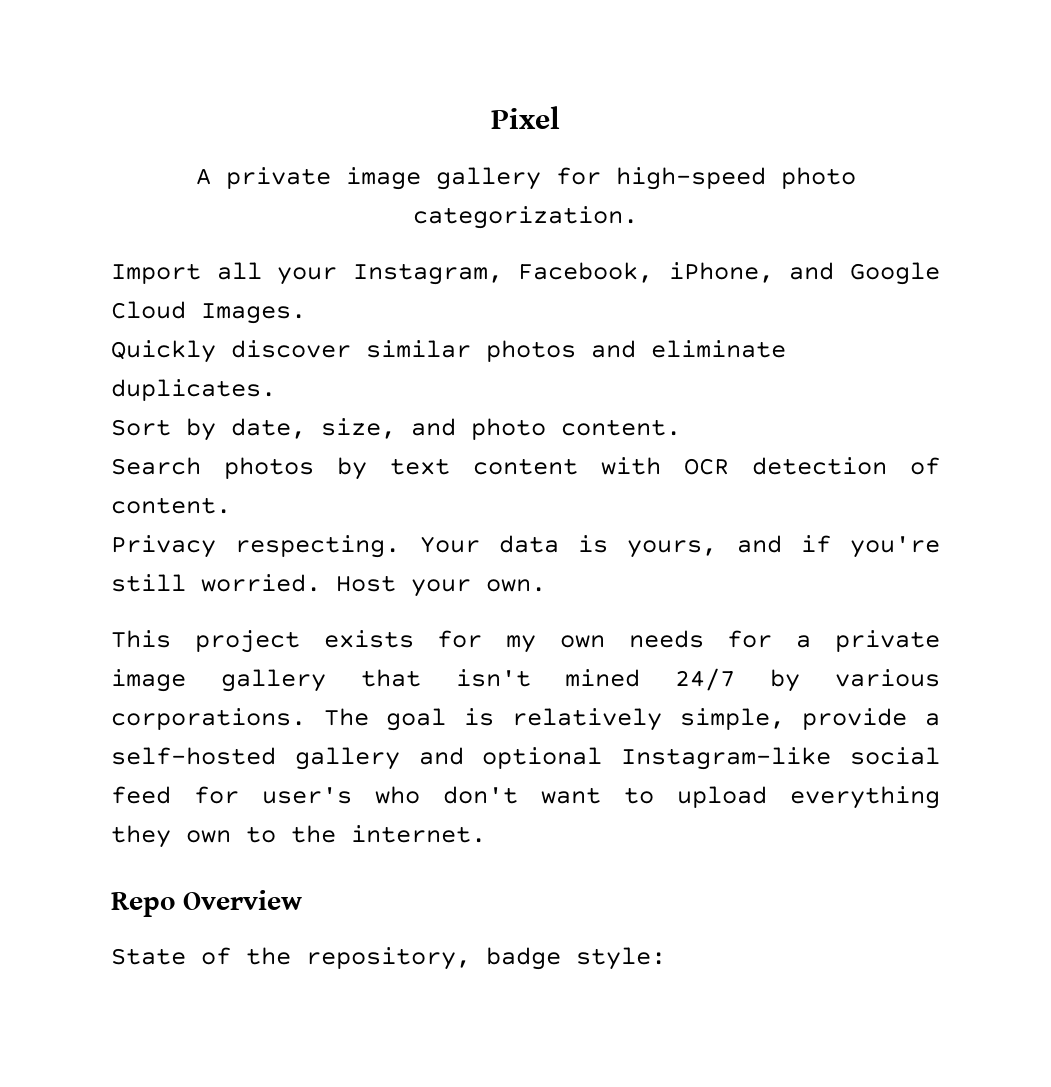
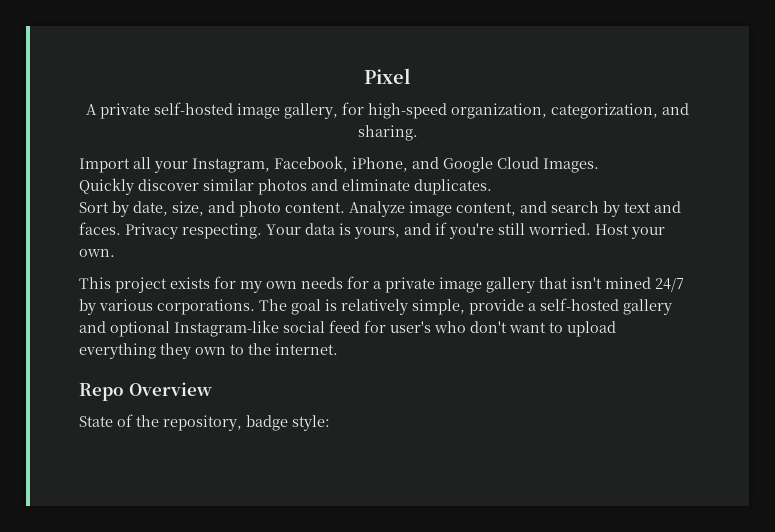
- A private image gallery for high-speed photo categorization.
+ A private self-hosted image gallery, for high-speed organization, categorization, and sharing.
- Sort by date, size, and photo content.
- Search photos by text content with OCR detection of content.
- Privacy respecting.
+ Sort by date, size, and photo content. Analyze image content, and search by text and faces. Privacy respecting.

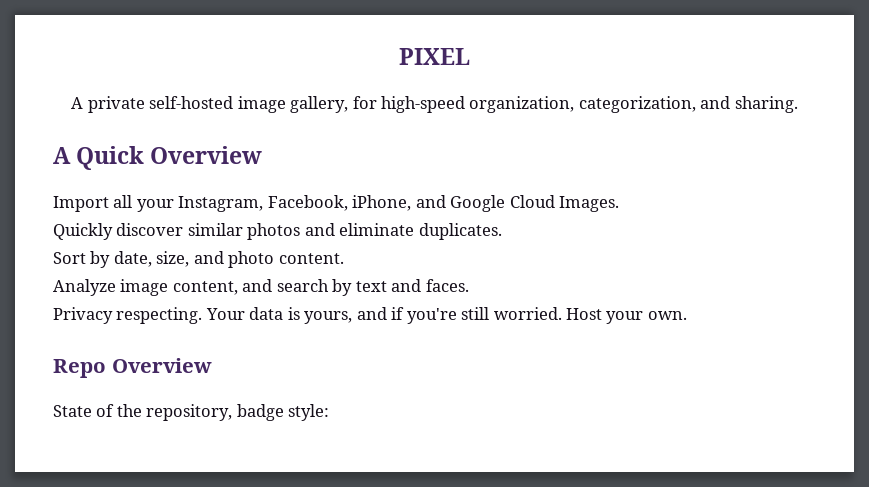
- Pixel
+ PIXEL
+ A Quick Overview
- Sort by date, size, and photo content. Analyze image content, and search by text and faces. Privacy respecting.
+ Sort by date, size, and photo content.
+ Analyze image content, and search by text and faces.
+ Privacy respecting.
- This project exists for my own needs for a private image gallery that isn't mined 24/7 by various corporations. The goal is relatively simple, provide a self-hosted gallery and optional Instagram-like social feed for user's who don't want to upload everything they own to the internet.

